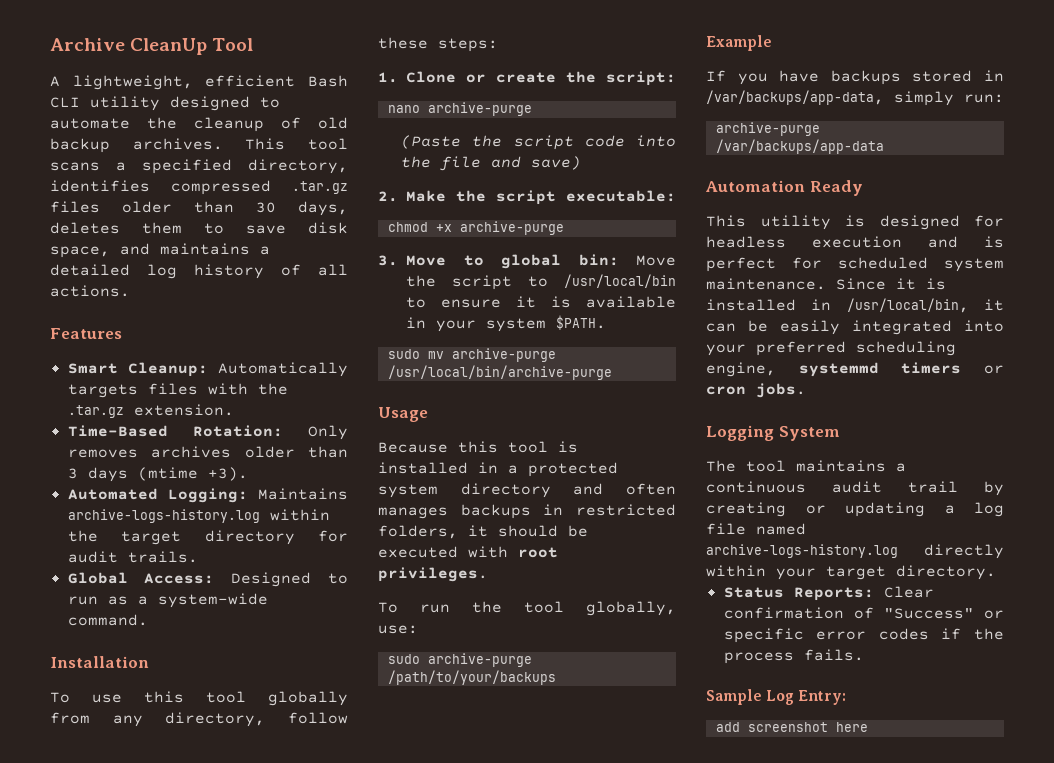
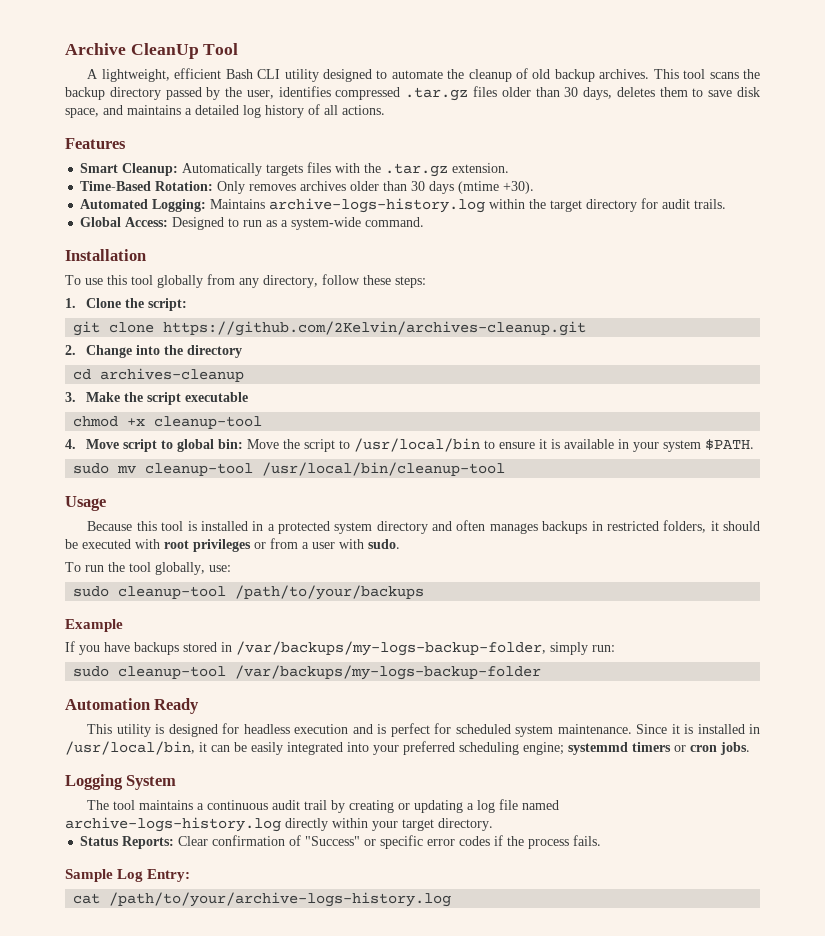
- This tool scans a specified directory, identifies compressed .tar.gz files older than 30 days, deletes them to save disk space, and maintains a detailed log history of all actions.
+ This tool scans the backup directory passed by the user, identifies compressed .tar.gz files older than 30 days, deletes them to save disk space, and maintains a detailed log history of all actions.
- Time-Based Rotation: Only removes archives older than 3 days (mtime +3).
+ Time-Based Rotation: Only removes archives older than 30 days (mtime +30).
- 1. Clone or create the script:
+ 1. Clone the script:
- nano archive-purge
- (Paste the script code into the file and save)
- 2. Make the script executable:
+ git clone https://github.com/2Kelvin/archives-cleanup.git
+ 2. Change into the directory
+ cd archives-cleanup
+ 3. Make the script executable
- chmod +x archive-purge
- 3. Move to global bin: Move the script to /usr/local/bin to ensure it is available in your system $PATH.
+ chmod +x cleanup-tool
+ 4. Move script to global bin: Move the script to /usr/local/bin to ensure it is available in your system $PATH.
- sudo mv archive-purge /usr/local/bin/archive-purge
+ sudo mv cleanup-tool /usr/local/bin/cleanup-tool
- Because this tool is installed in a protected system directory and often manages backups in restricted folders, it should be executed with root privileges.
+ Because this tool is installed in a protected system directory and often manages backups in restricted folders, it should be executed with root privileges or from a user with sudo.
- sudo archive-purge /path/to/your/backups
+ sudo cleanup-tool /path/to/your/backups
- If you have backups stored in /var/backups/app-data, simply run:
+ If you have backups stored in /var/backups/my-logs-backup-folder, simply run:
- archive-purge /var/backups/app-data
+ sudo cleanup-tool /var/backups/my-logs-backup-folder
- Since it is installed in /usr/local/bin, it can be easily integrated into your preferred scheduling engine, systemmd timers or cron jobs.
+ Since it is installed in /usr/local/bin, it can be easily integrated into your preferred scheduling engine; systemmd timers or cron jobs.
- add screenshot here
+ cat /path/to/your/archive-logs-history.log

